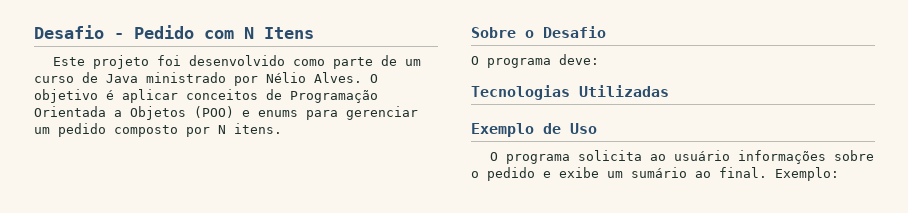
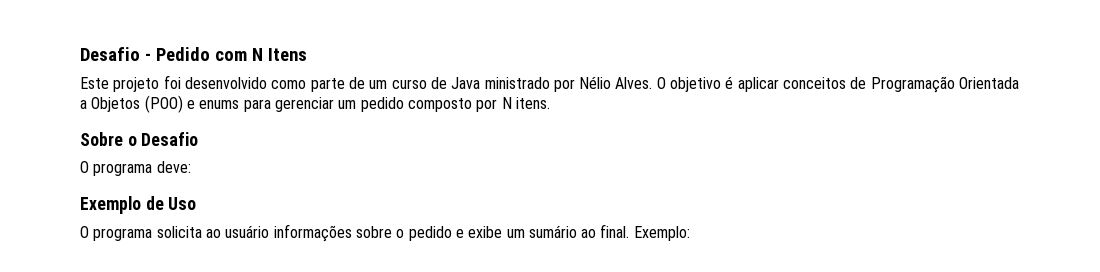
- Tecnologias Utilizadas

